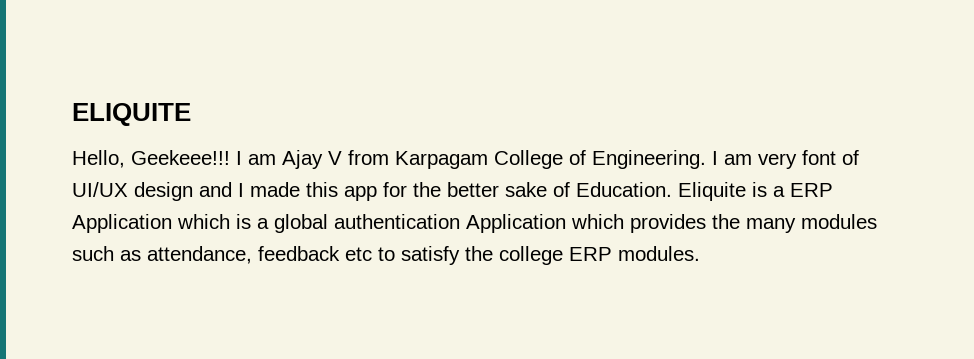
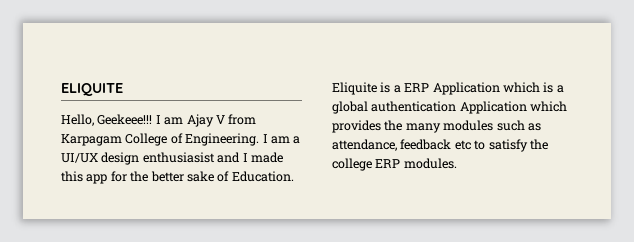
- I am very font of UI/UX design and I made this app for the better sake of Education.
+ I am a UI/UX design enthusiasist and I made this app for the better sake of Education.

